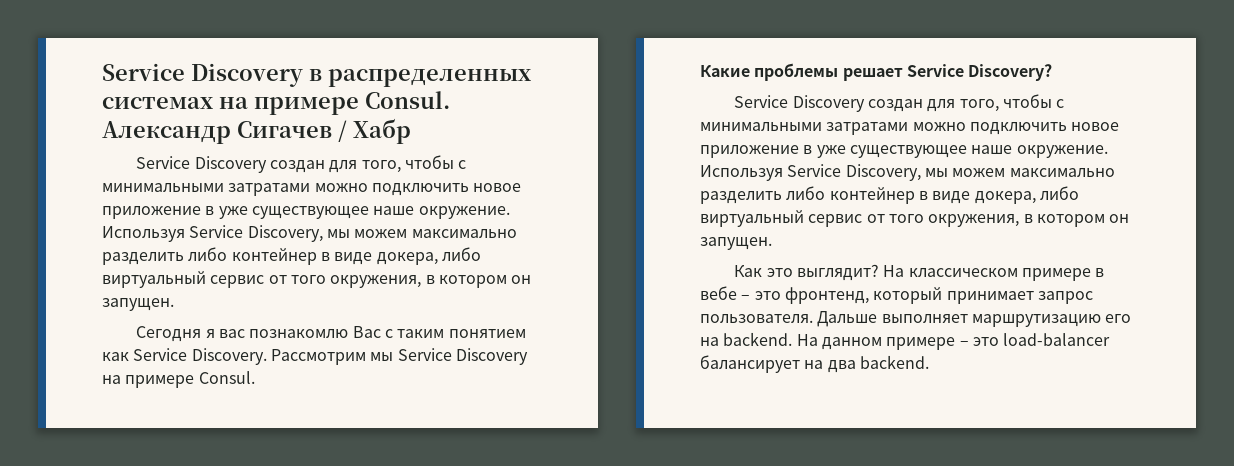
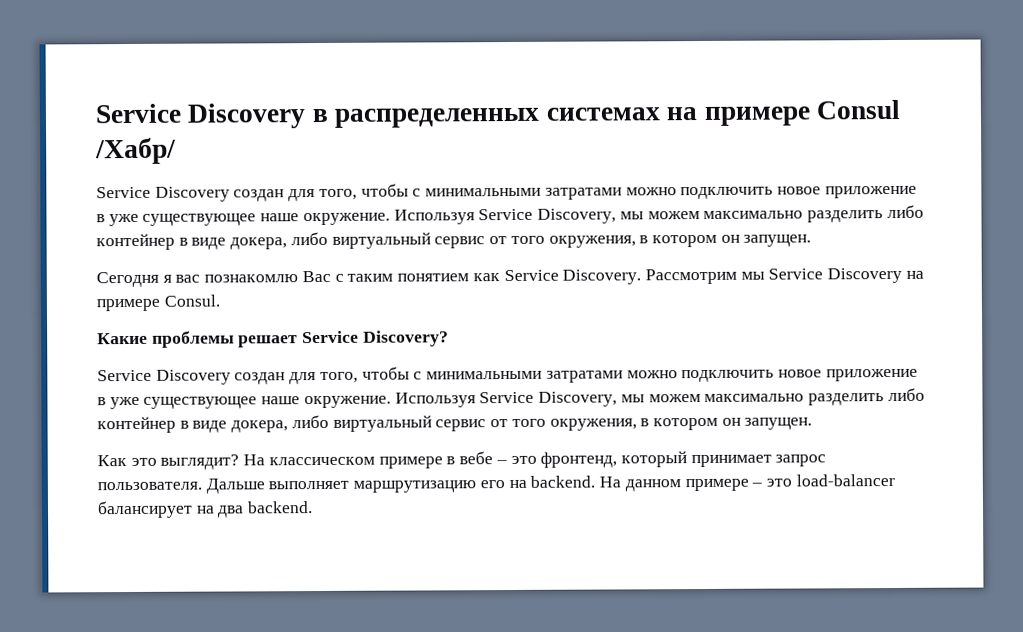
- Service Discovery в распределенных системах на примере Consul. Александр Сигачев / Хабр
+ Service Discovery в распределенных системах на примере Consul /Хабр/

